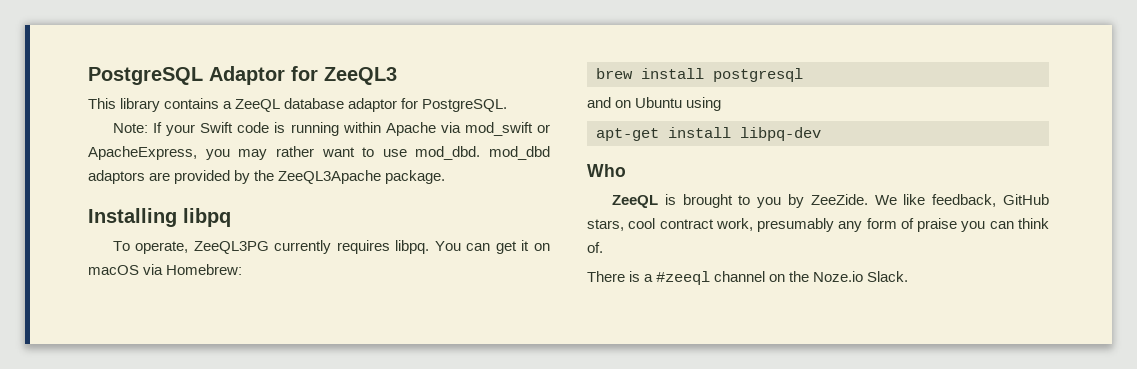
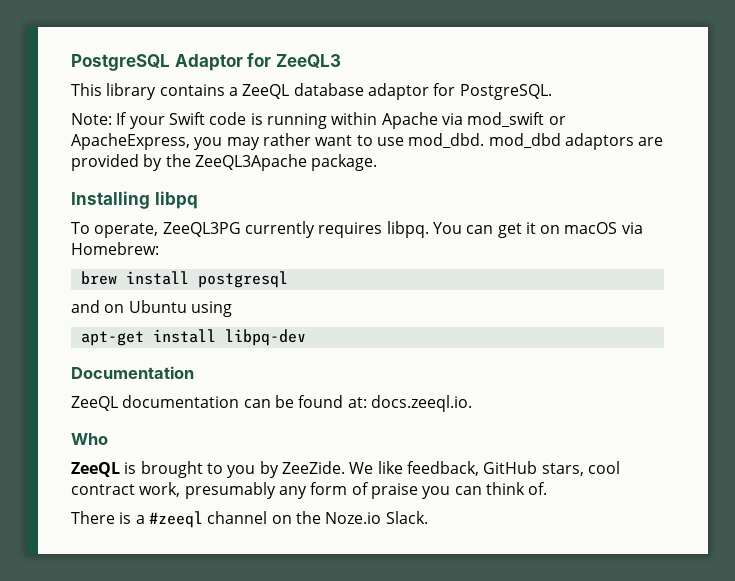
+ Documentation
+ ZeeQL documentation can be found at: docs.zeeql.io.

